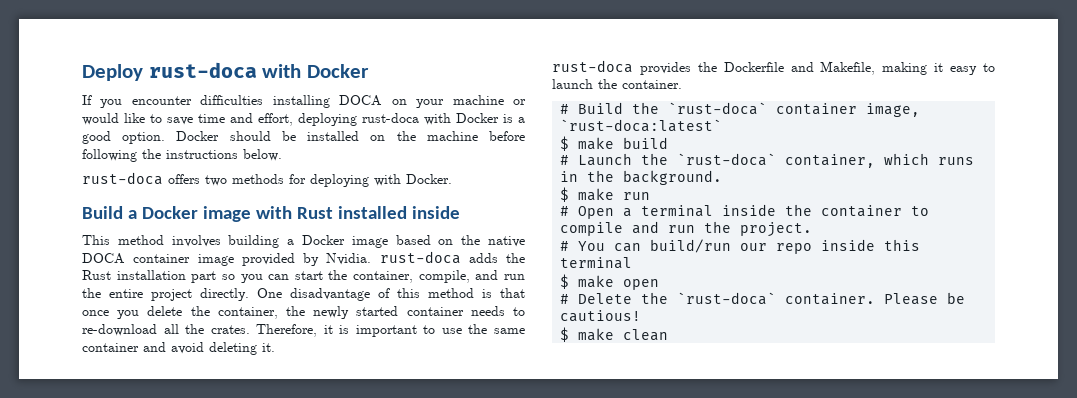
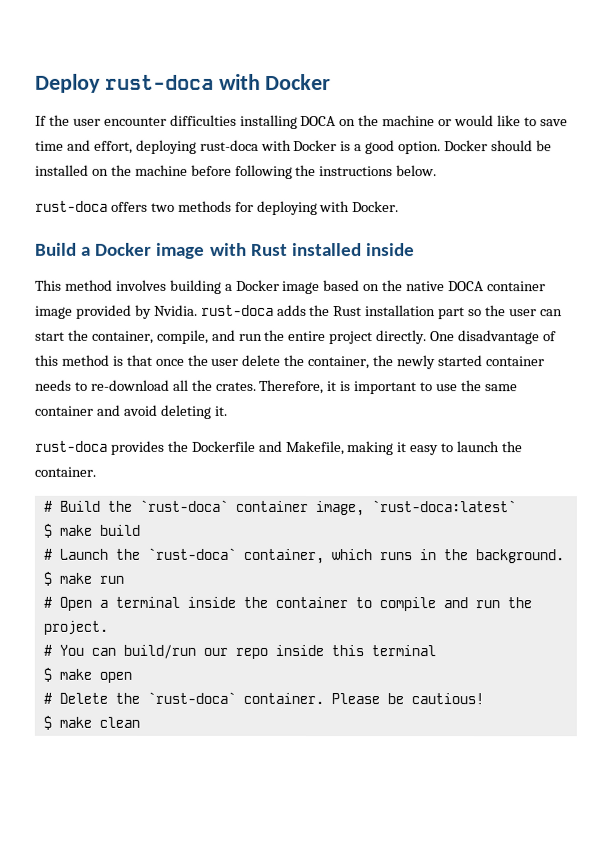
- If you encounter difficulties installing DOCA on your machine or would like to save time and effort, deploying rust-doca with Docker is a good option.
+ If the user encounter difficulties installing DOCA on the machine or would like to save time and effort, deploying rust-doca with Docker is a good option.
- This method involves building a Docker image based on the native DOCA container image provided by Nvidia. rust-doca adds the Rust installation part so you can start the container, compile, and run the entire project directly.
+ This method involves building a Docker image based on the native DOCA container image provided by Nvidia. rust-doca adds the Rust installation part so the user can start the container, compile, and run the entire project directly.
- One disadvantage of this method is that once you delete the container, the newly started container needs to re-download all the crates.
+ One disadvantage of this method is that once the user delete the container, the newly started container needs to re-download all the crates.

